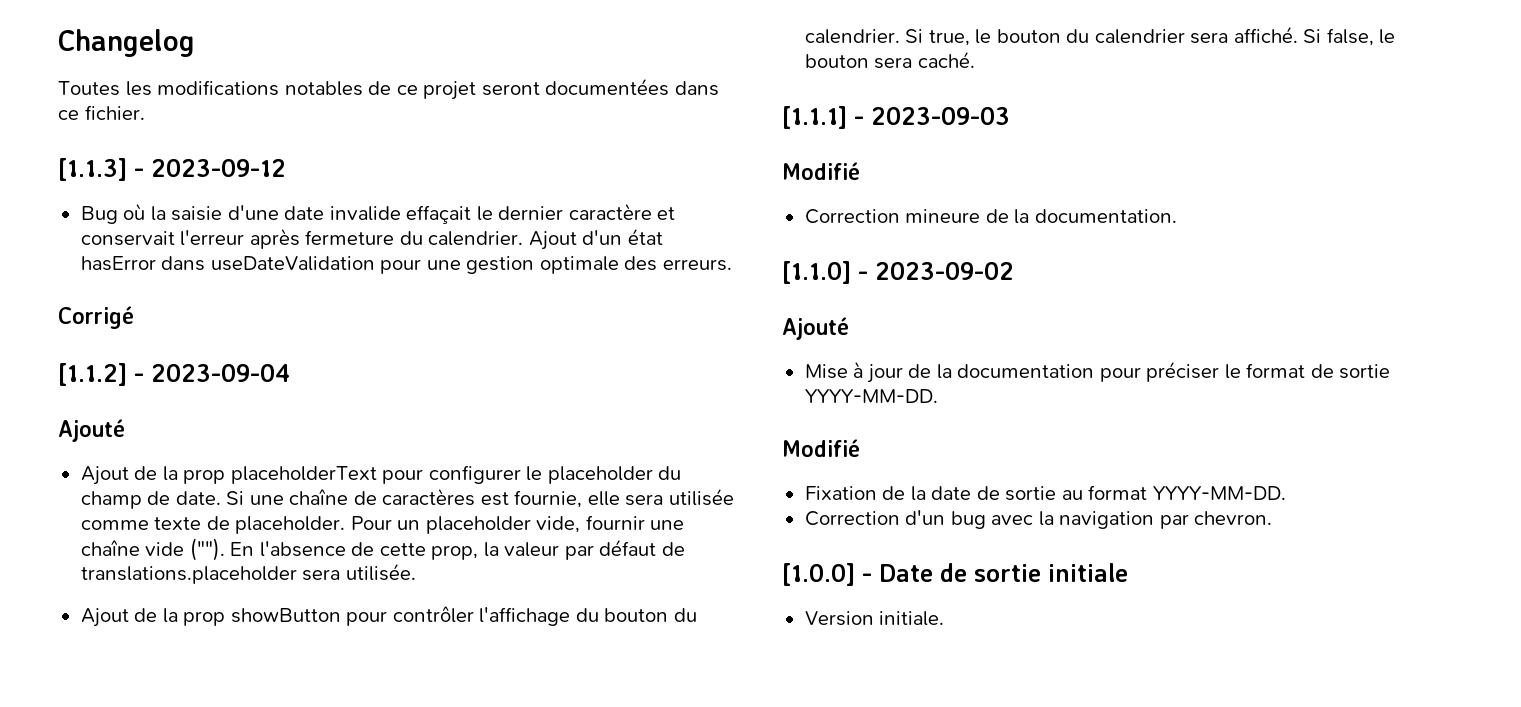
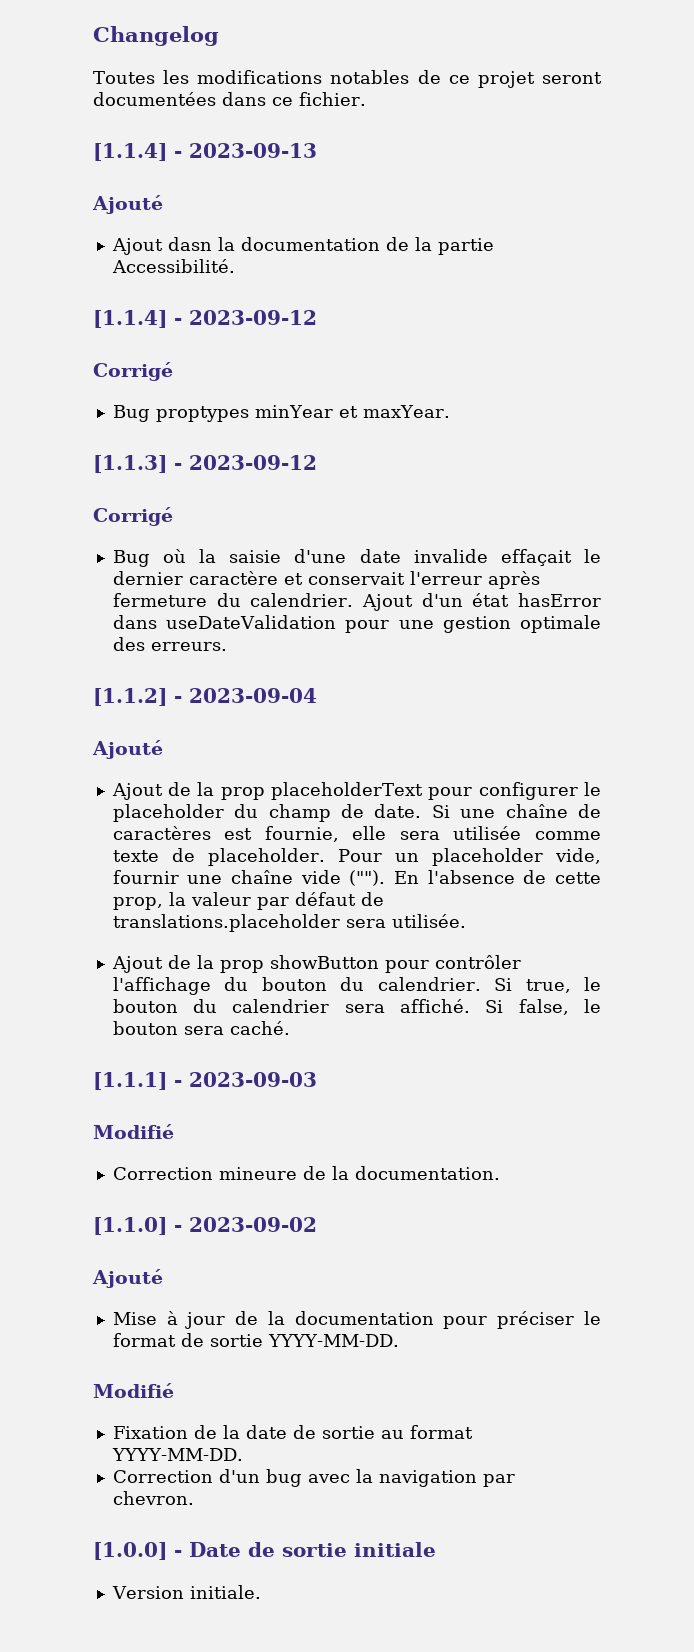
+ [1.1.4] - 2023-09-13
+ Ajouté
+ Ajout dasn la documentation de la partie Accessibilité.
+ [1.1.4] - 2023-09-12
+ Corrigé
+ Bug proptypes minYear et maxYear.
  [1.1.3] - 2023-09-12
+ Corrigé
- Corrigé

